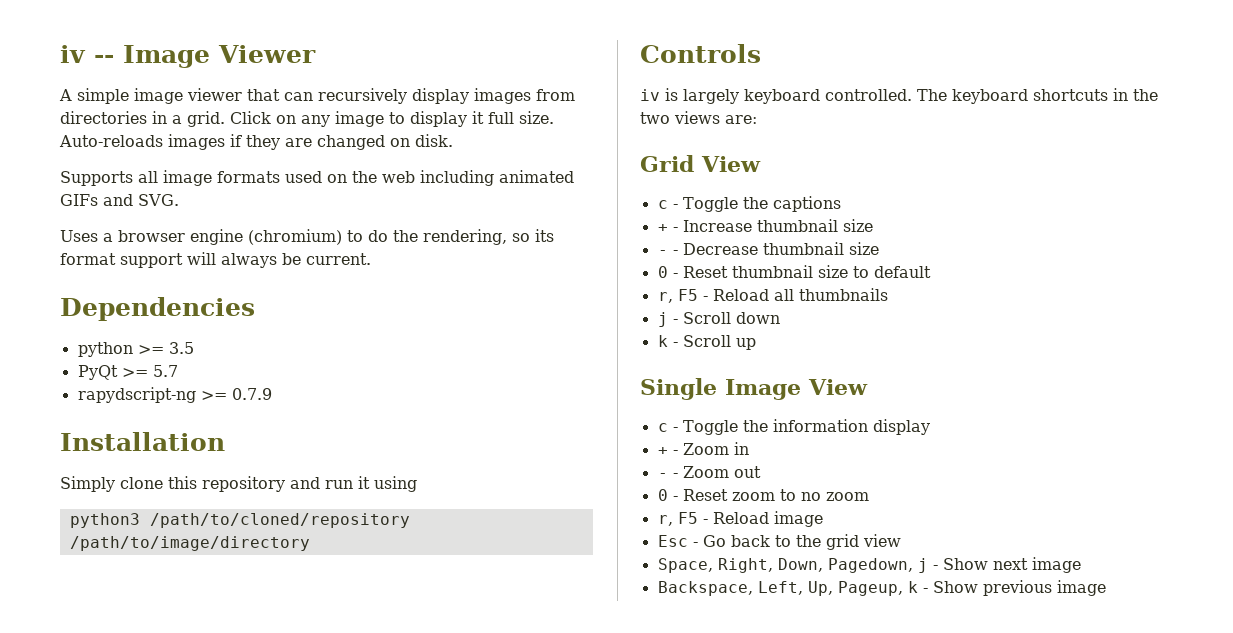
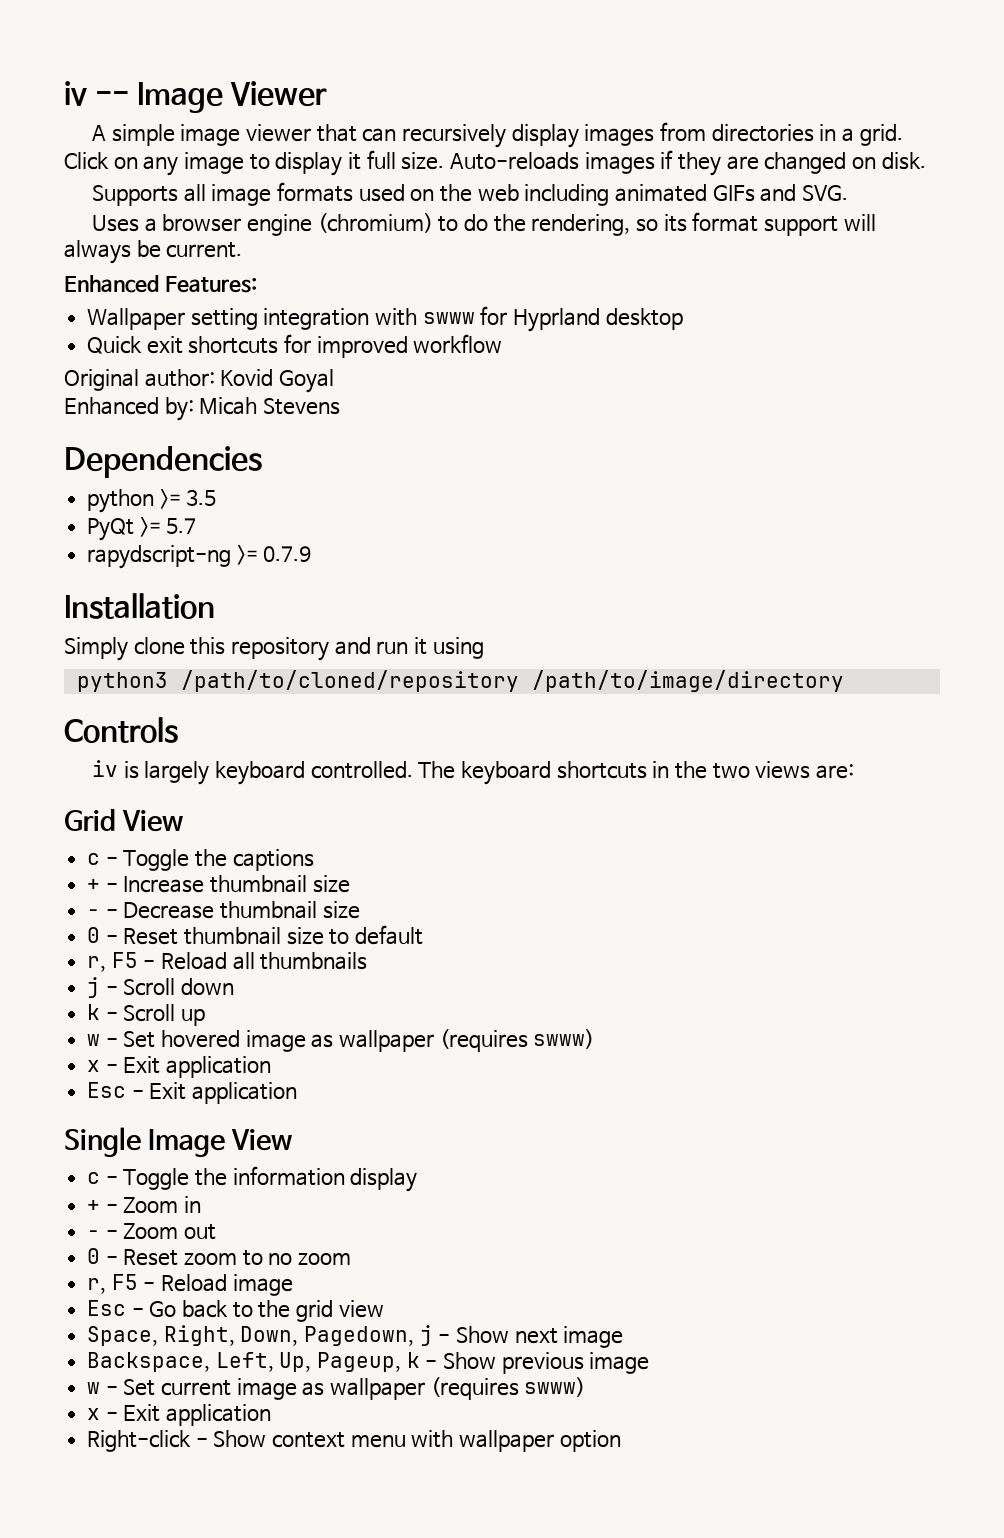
+ Enhanced Features:
+ Wallpaper setting integration with swww for Hyprland desktop
+ Quick exit shortcuts for improved workflow
+ Original author: Kovid Goyal
+ Enhanced by: Micah Stevens
+ w - Set hovered image as wallpaper (requires swww)
+ x - Exit application
+ Esc - Exit application
+ w - Set current image as wallpaper (requires swww)
+ x - Exit application
+ Right-click - Show context menu with wallpaper option

